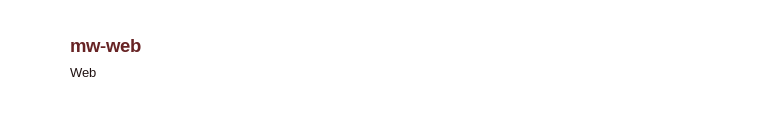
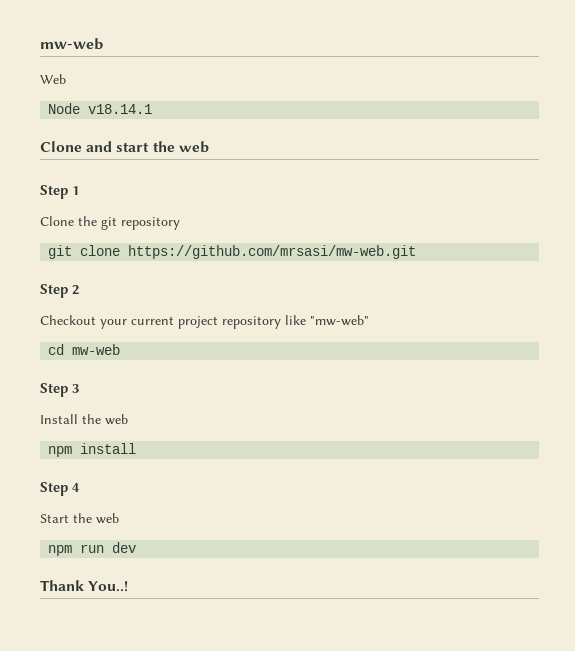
+ Node v18.14.1
+ Clone and start the web
+ Step 1
+ Clone the git repository
+ git clone https://github.com/mrsasi/mw-web.git
+ Step 2
+ Checkout your current project repository like "mw-web"
+ cd mw-web
+ Step 3
+ Install the web
+ npm install
+ Step 4
+ Start the web
+ npm run dev
+ Thank You..!

